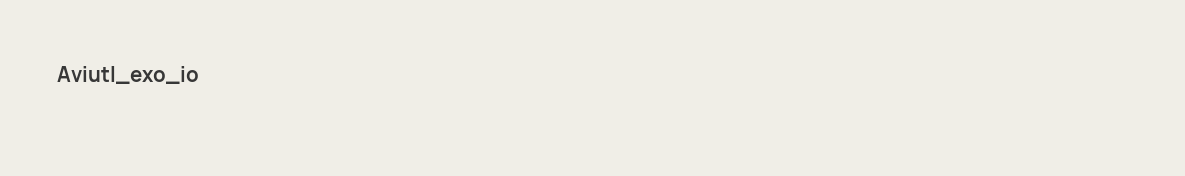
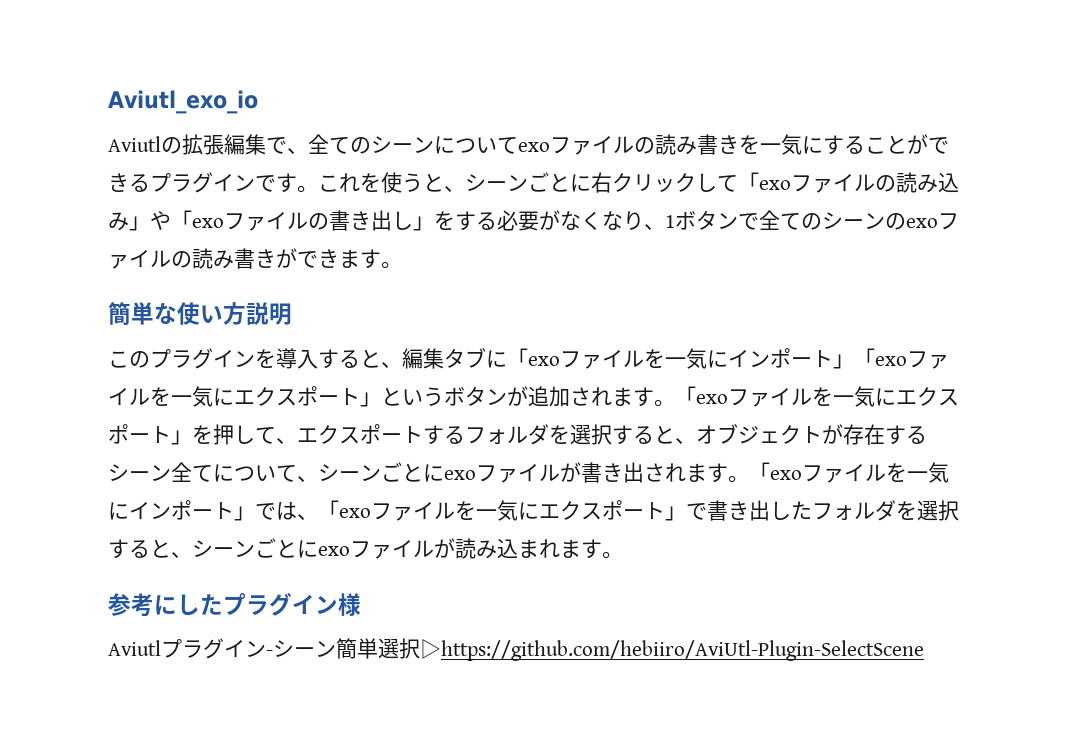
+ Aviutlの拡張編集で、全てのシーンについてexoファイルの読み書きを一気にすることができるプラグインです。これを使うと、シーンごとに右クリックして「exoファイルの読み込み」や「exoファイルの書き出し」をする必要がなくなり、1ボタンで全てのシーンのexoファイルの読み書きができます。
+ 簡単な使い方説明
+ このプラグインを導入すると、編集タブに「exoファイルを一気にインポート」「exoファイルを一気にエクスポート」というボタンが追加されます。「exoファイルを一気にエクスポート」を押して、エクスポートするフォルダを選択すると、オブジェクトが存在するシーン全てについて、シーンごとにexoファイルが書き出されます。「exoファイルを一気にインポート」では、「exoファイルを一気にエクスポート」で書き出したフォルダを選択すると、シーンごとにexoファイルが読み込まれます。
+ 参考にしたプラグイン様
+ Aviutlプラグイン-シーン簡単選択▷https://github.com/hebiiro/AviUtl-Plugin-SelectScene

